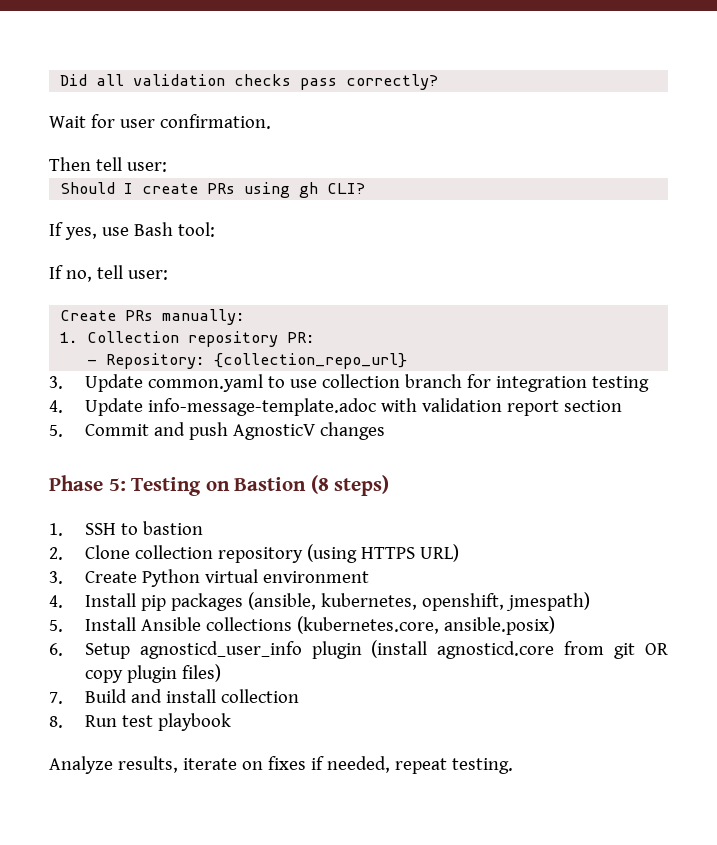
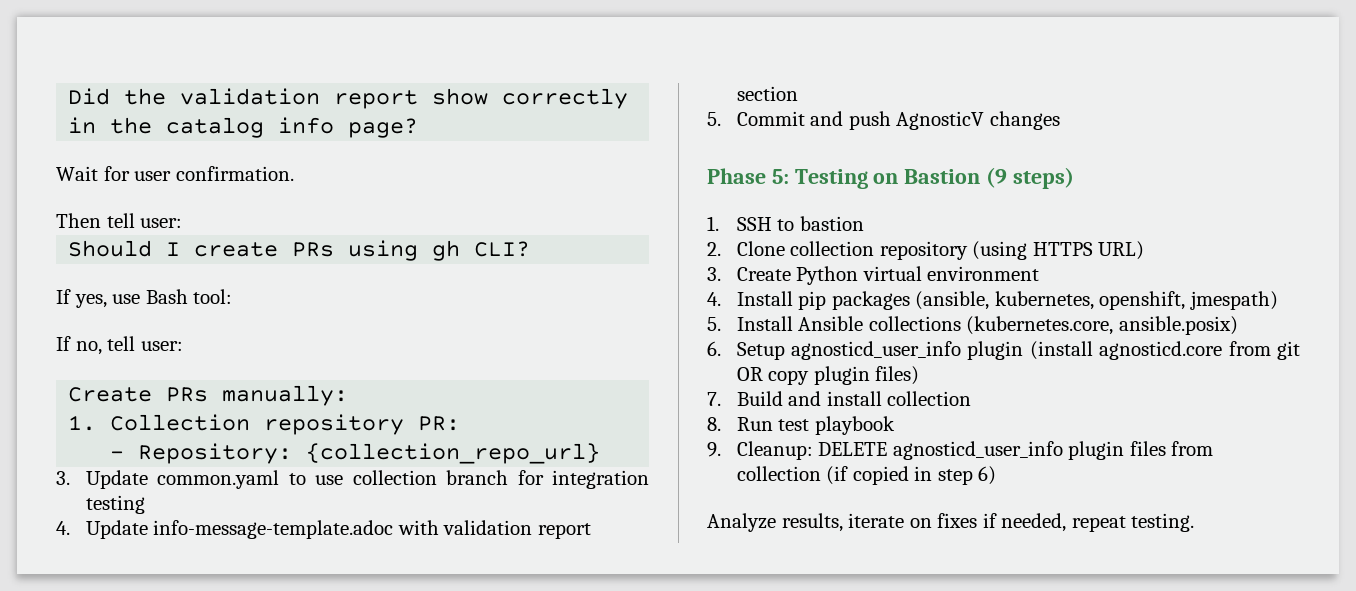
- Did all validation checks pass correctly?
+ Did the validation report show correctly in the catalog info page?
- Phase 5: Testing on Bastion (8 steps)
+ Phase 5: Testing on Bastion (9 steps)
+ 9. Cleanup: DELETE agnosticd_user_info plugin files from collection (if copied in step 6)

